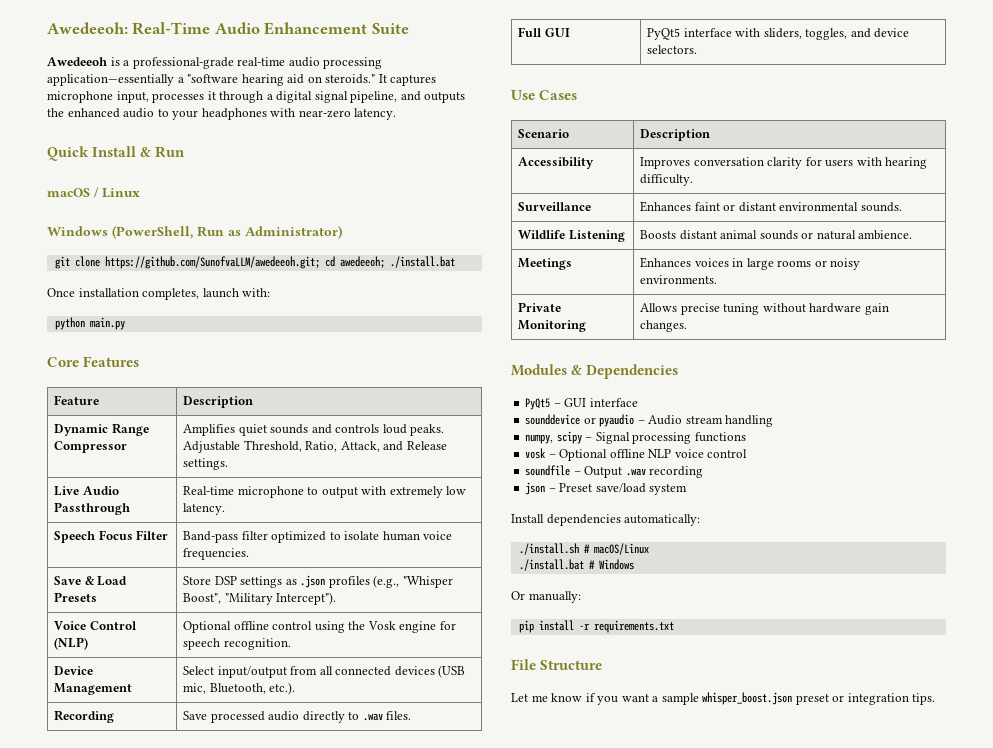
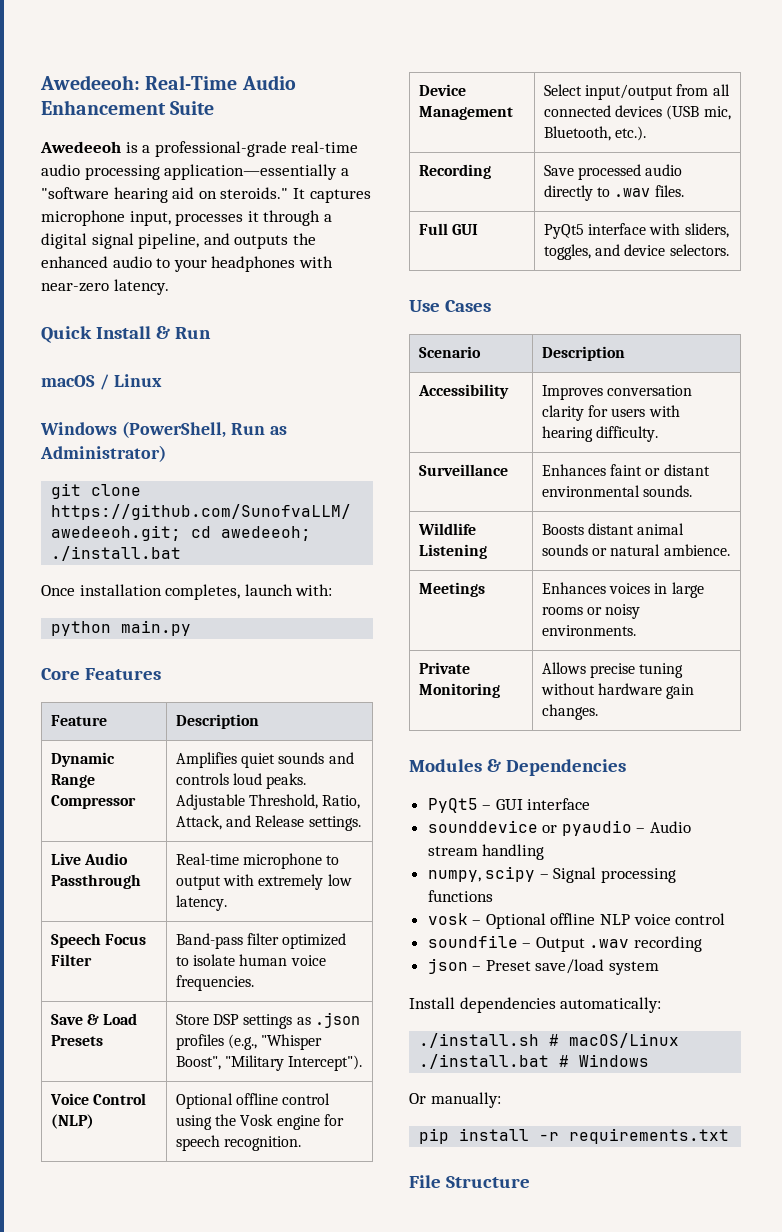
- Let me know if you want a sample whisper_boost.json preset or integration tips.

